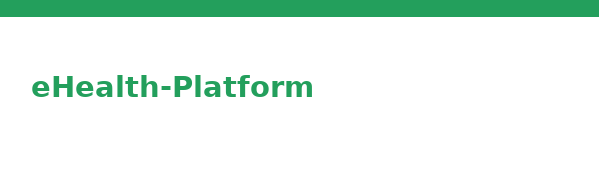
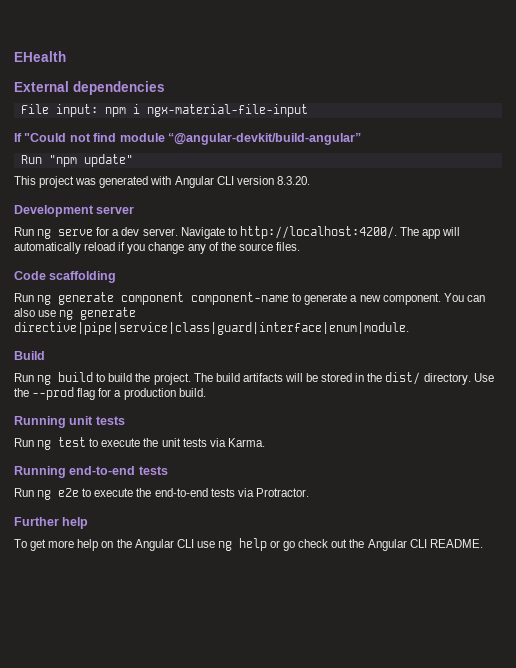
- eHealth-Platform
+ EHealth
+ External dependencies
+ File input: npm i ngx-material-file-input
+ If "Could not find module “@angular-devkit/build-angular”
+ Run "npm update"
+ This project was generated with Angular CLI version 8.3.20.
+ Development server
+ Run ng serve for a dev server. Navigate to http://localhost:4200/. The app will automatically reload if you change any of the source files.
+ Code scaffolding
+ Run ng generate component component-name to generate a new component. You can also use ng generate directive|pipe|service|class|guard|interface|enum|module.
+ Build
+ Run ng build to build the project. The build artifacts will be stored in the dist/ directory. Use the --prod flag for a production build.
+ Running unit tests
+ Run ng test to execute the unit tests via Karma.
+ Running end-to-end tests
+ Run ng e2e to execute the end-to-end tests via Protractor.
+ Further help
+ To get more help on the Angular CLI use ng help or go check out the Angular CLI README.

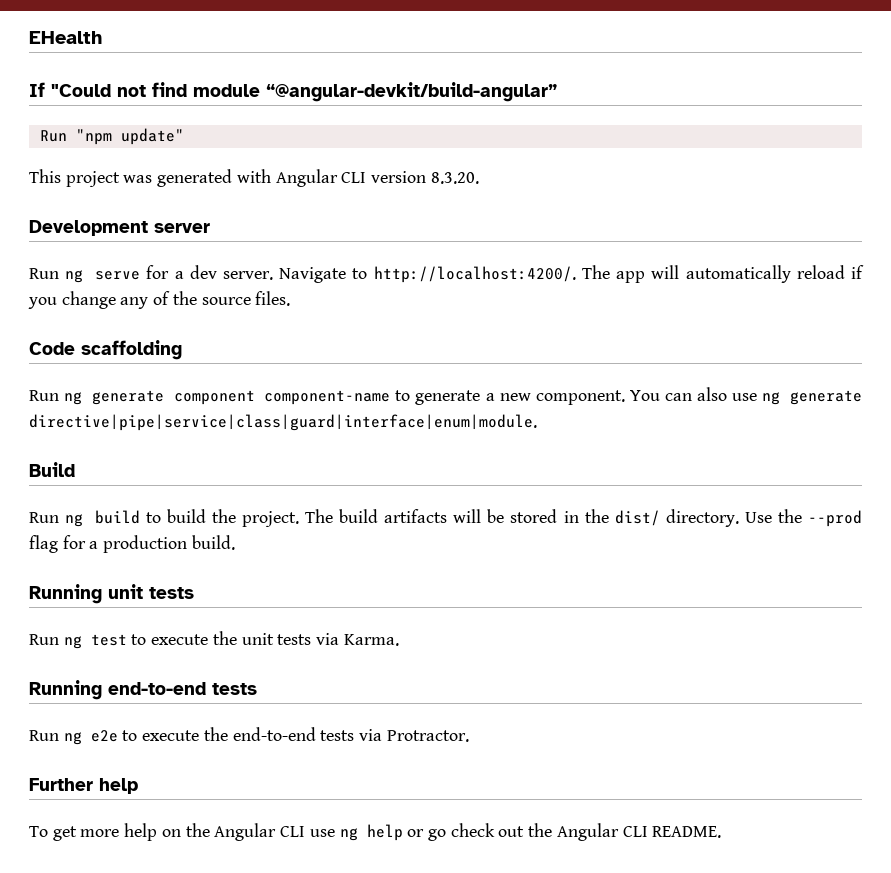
- External dependencies
- File input: npm i ngx-material-file-input

